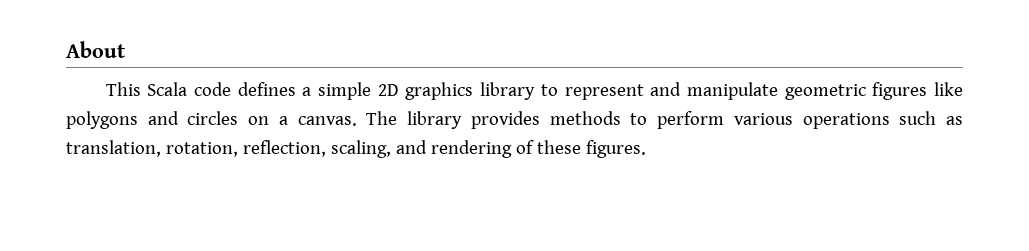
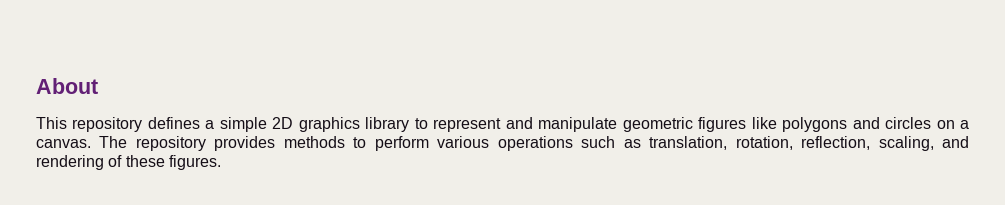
- This Scala code defines a simple 2D graphics library to represent and manipulate geometric figures like polygons and circles on a canvas.
+ This repository defines a simple 2D graphics library to represent and manipulate geometric figures like polygons and circles on a canvas.
- The library provides methods to perform various operations such as translation, rotation, reflection, scaling, and rendering of these figures.
+ The repository provides methods to perform various operations such as translation, rotation, reflection, scaling, and rendering of these figures.

